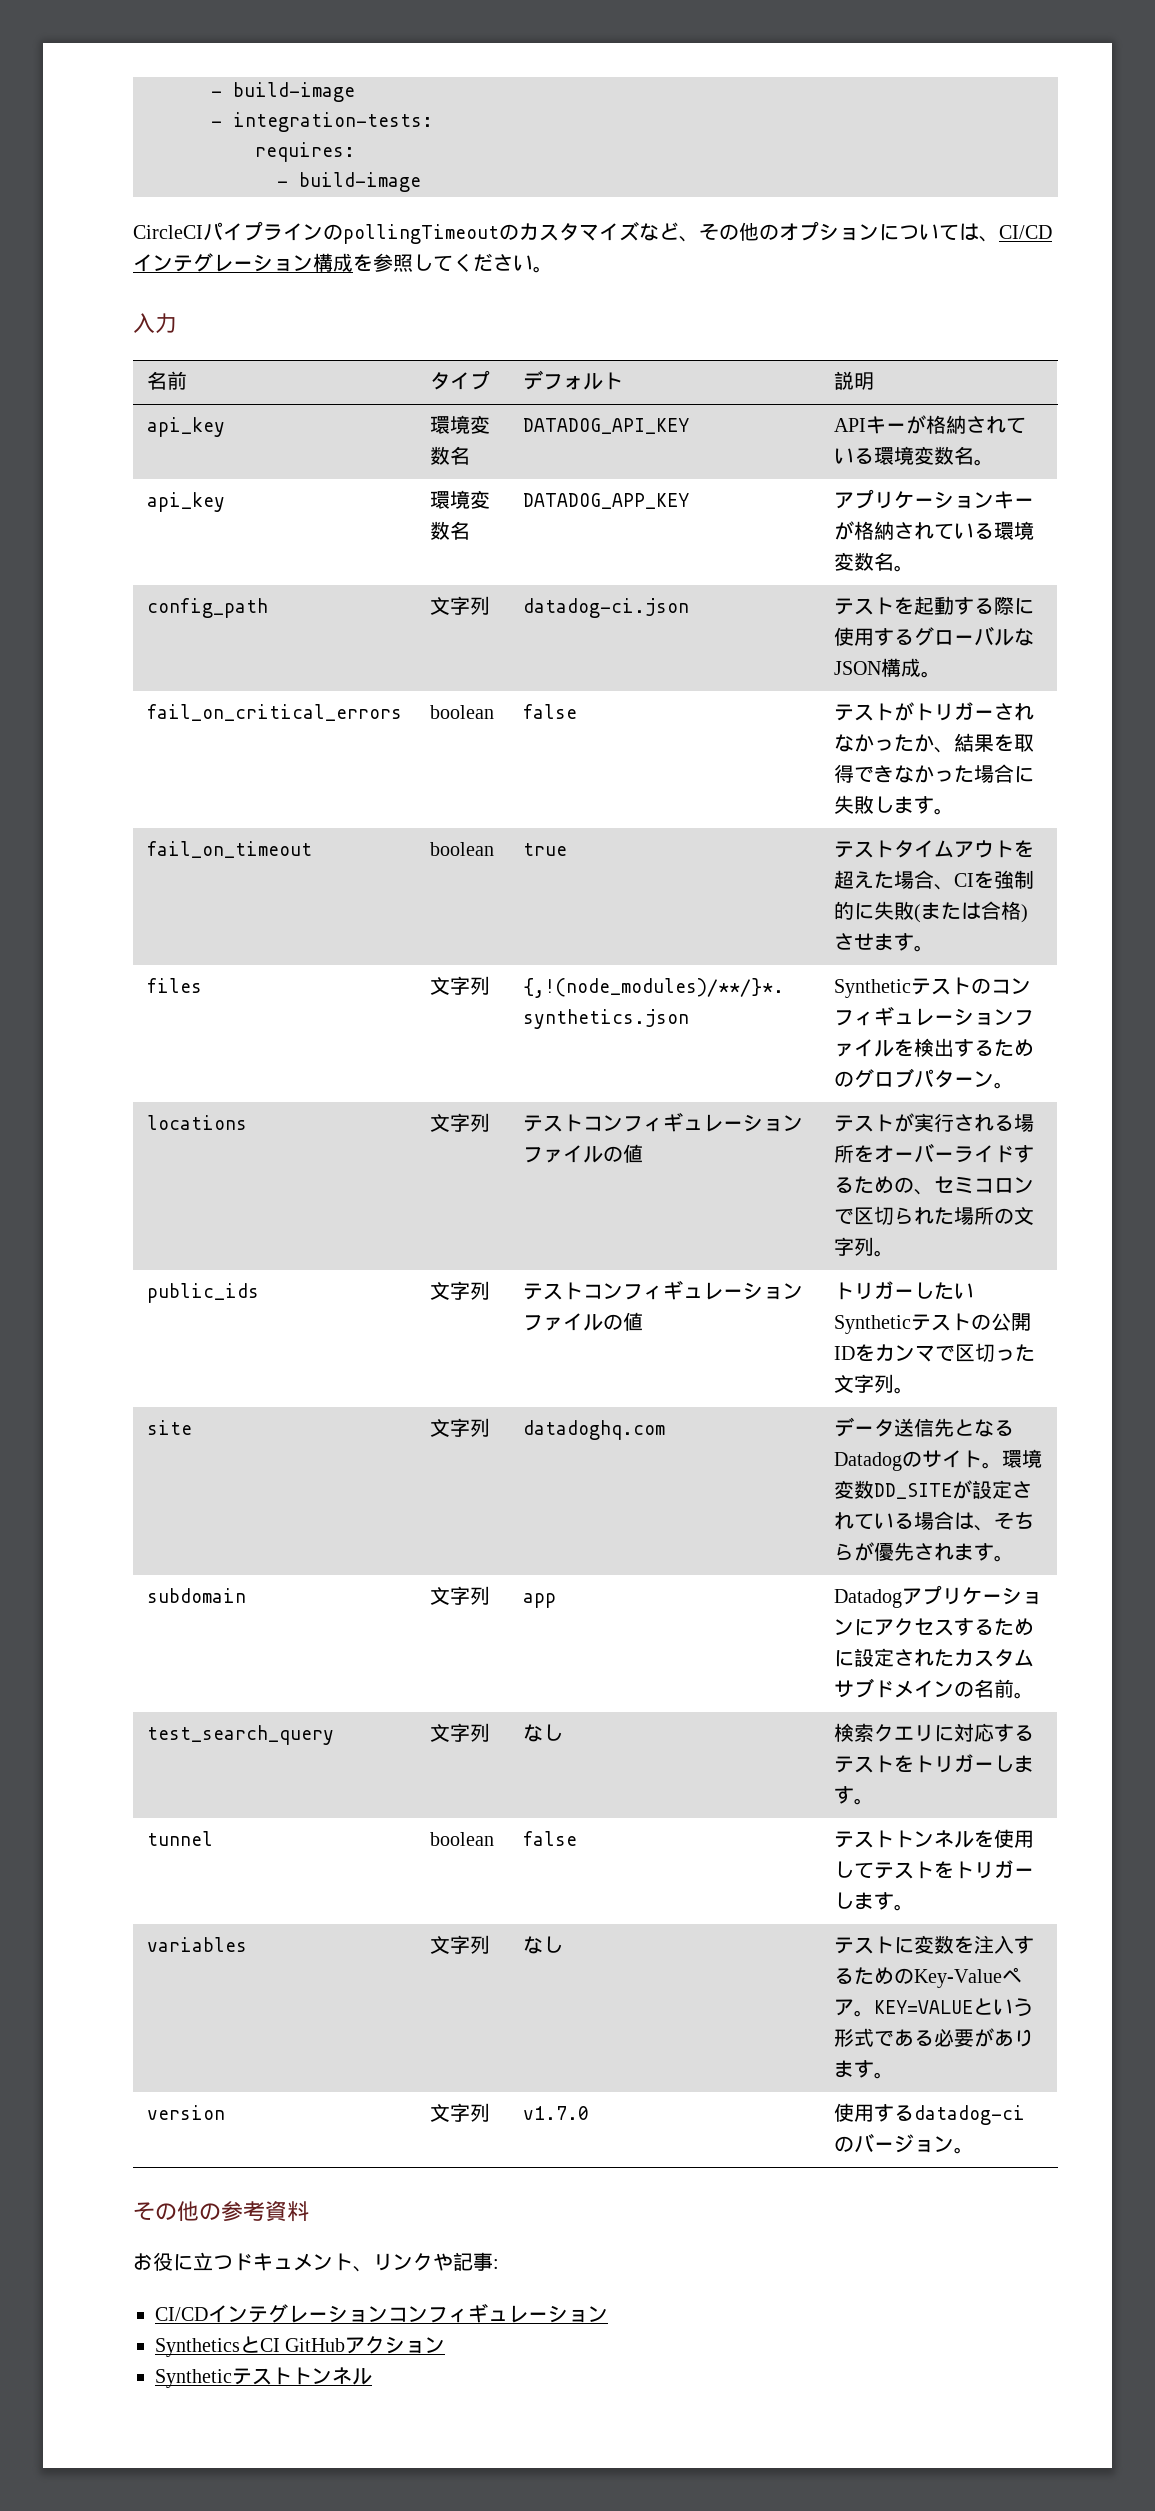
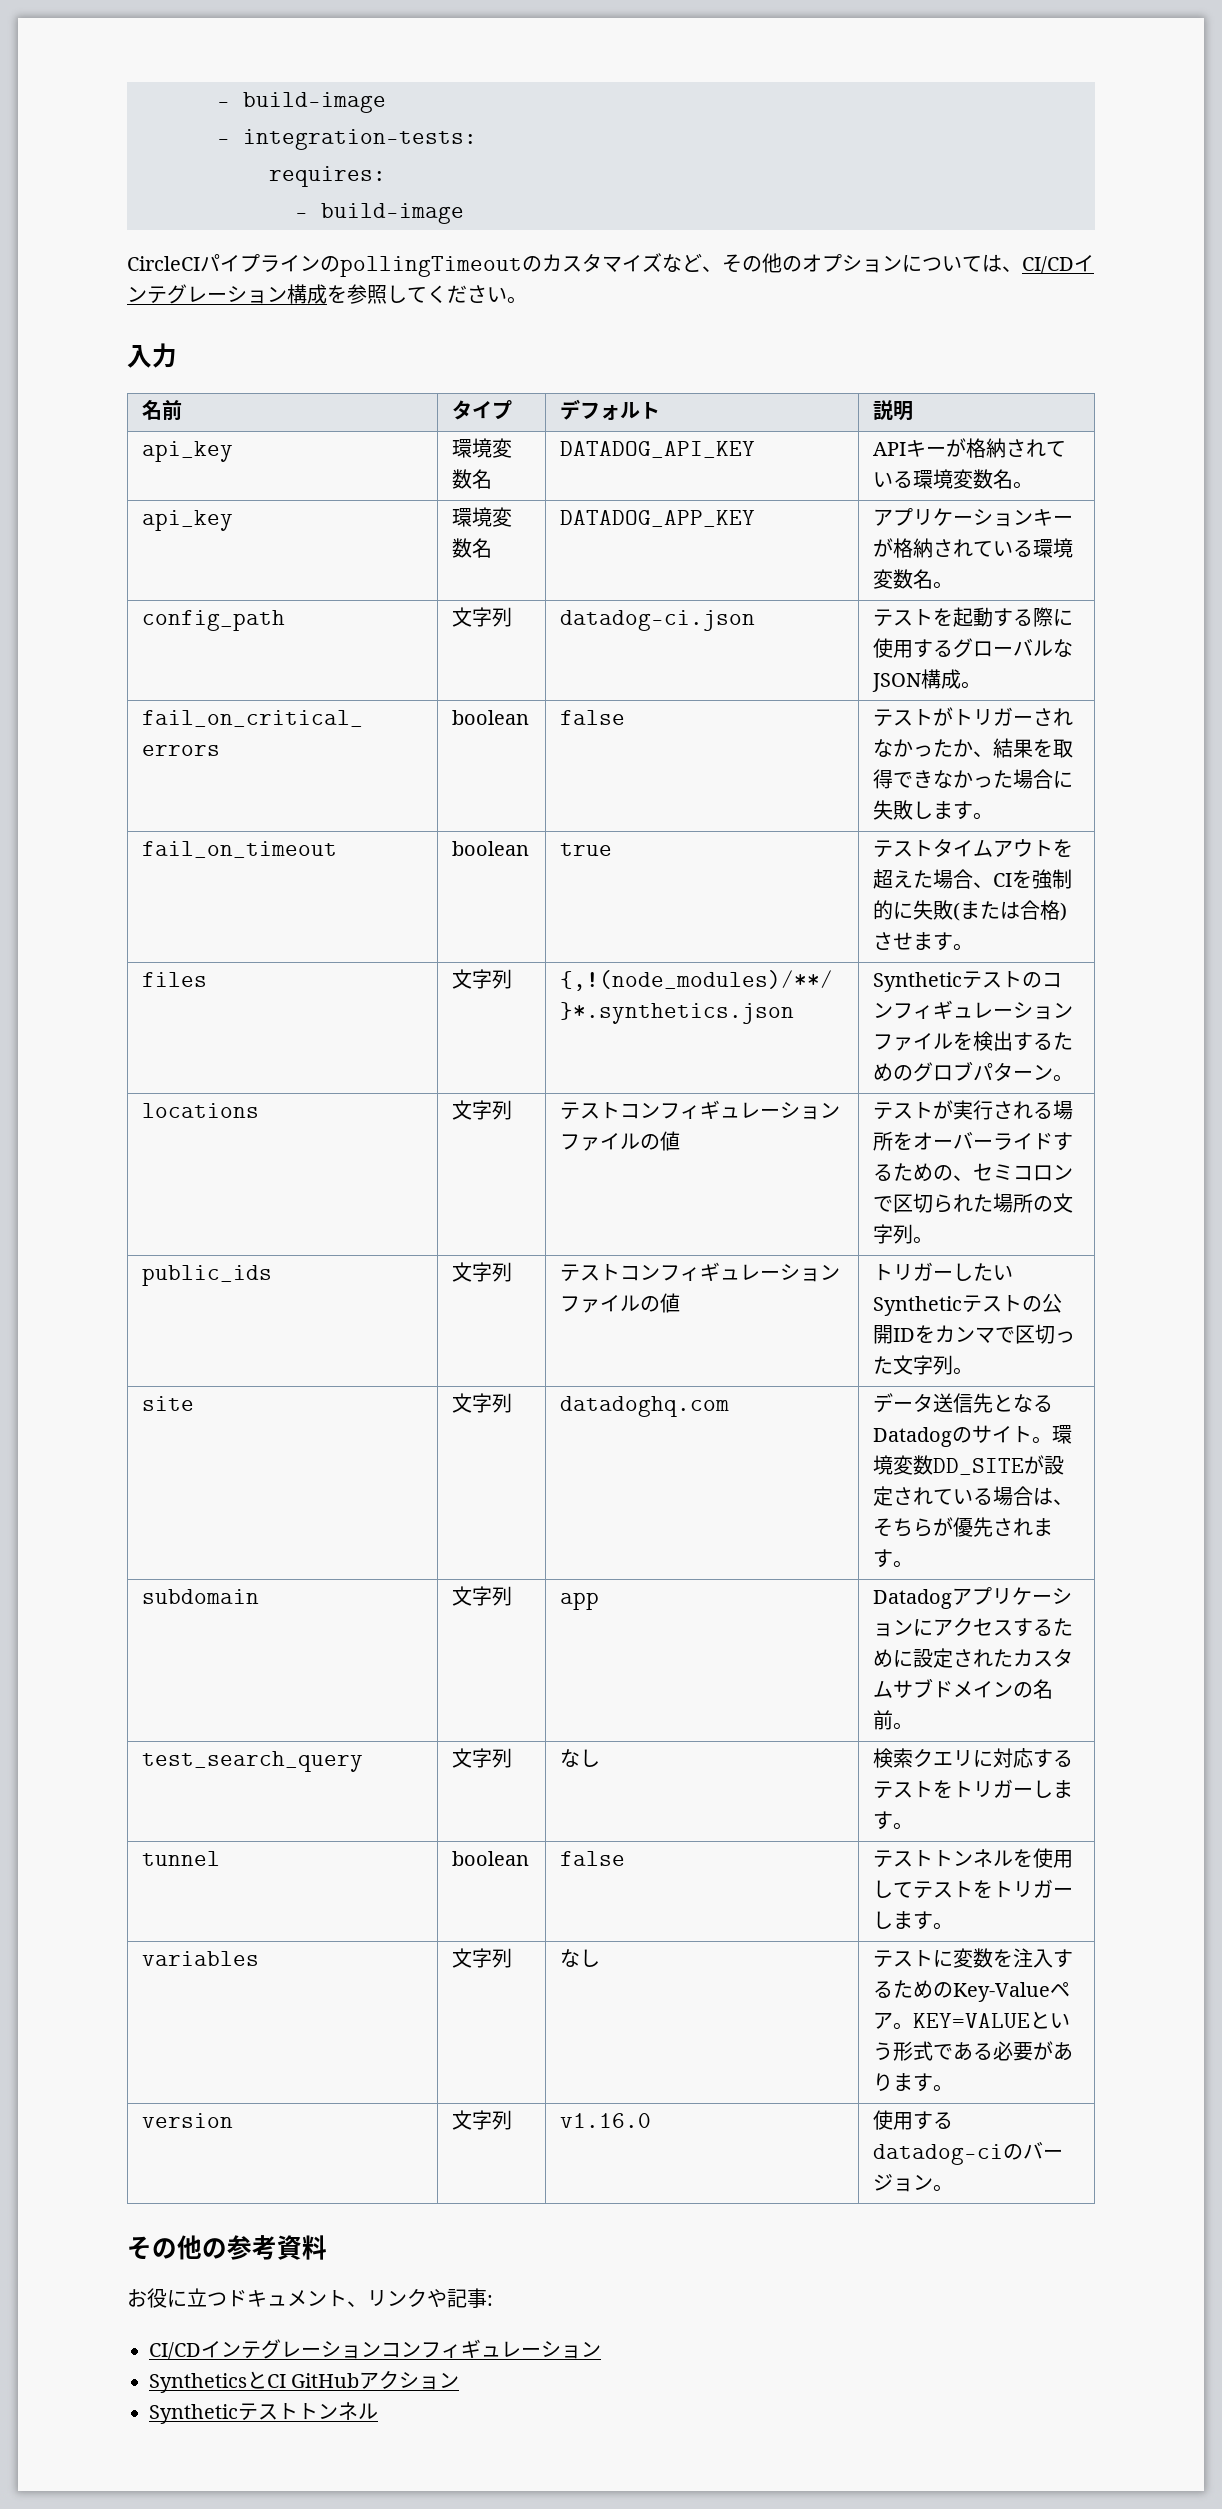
- version | 文字列 | v1.7.0 | 使用するdatadog-ciのバージョン。
+ version | 文字列 | v1.16.0 | 使用するdatadog-ciのバージョン。

